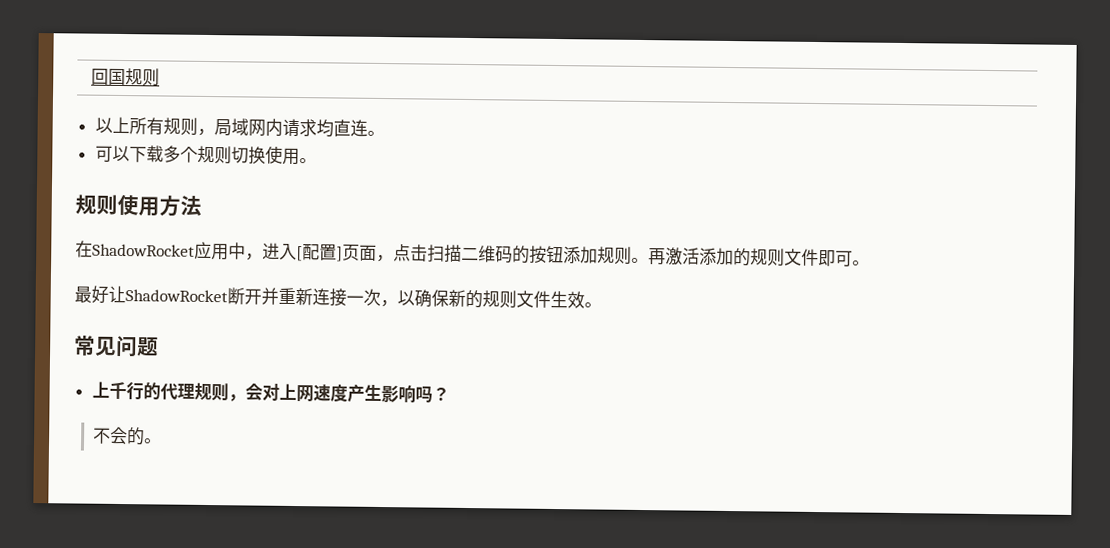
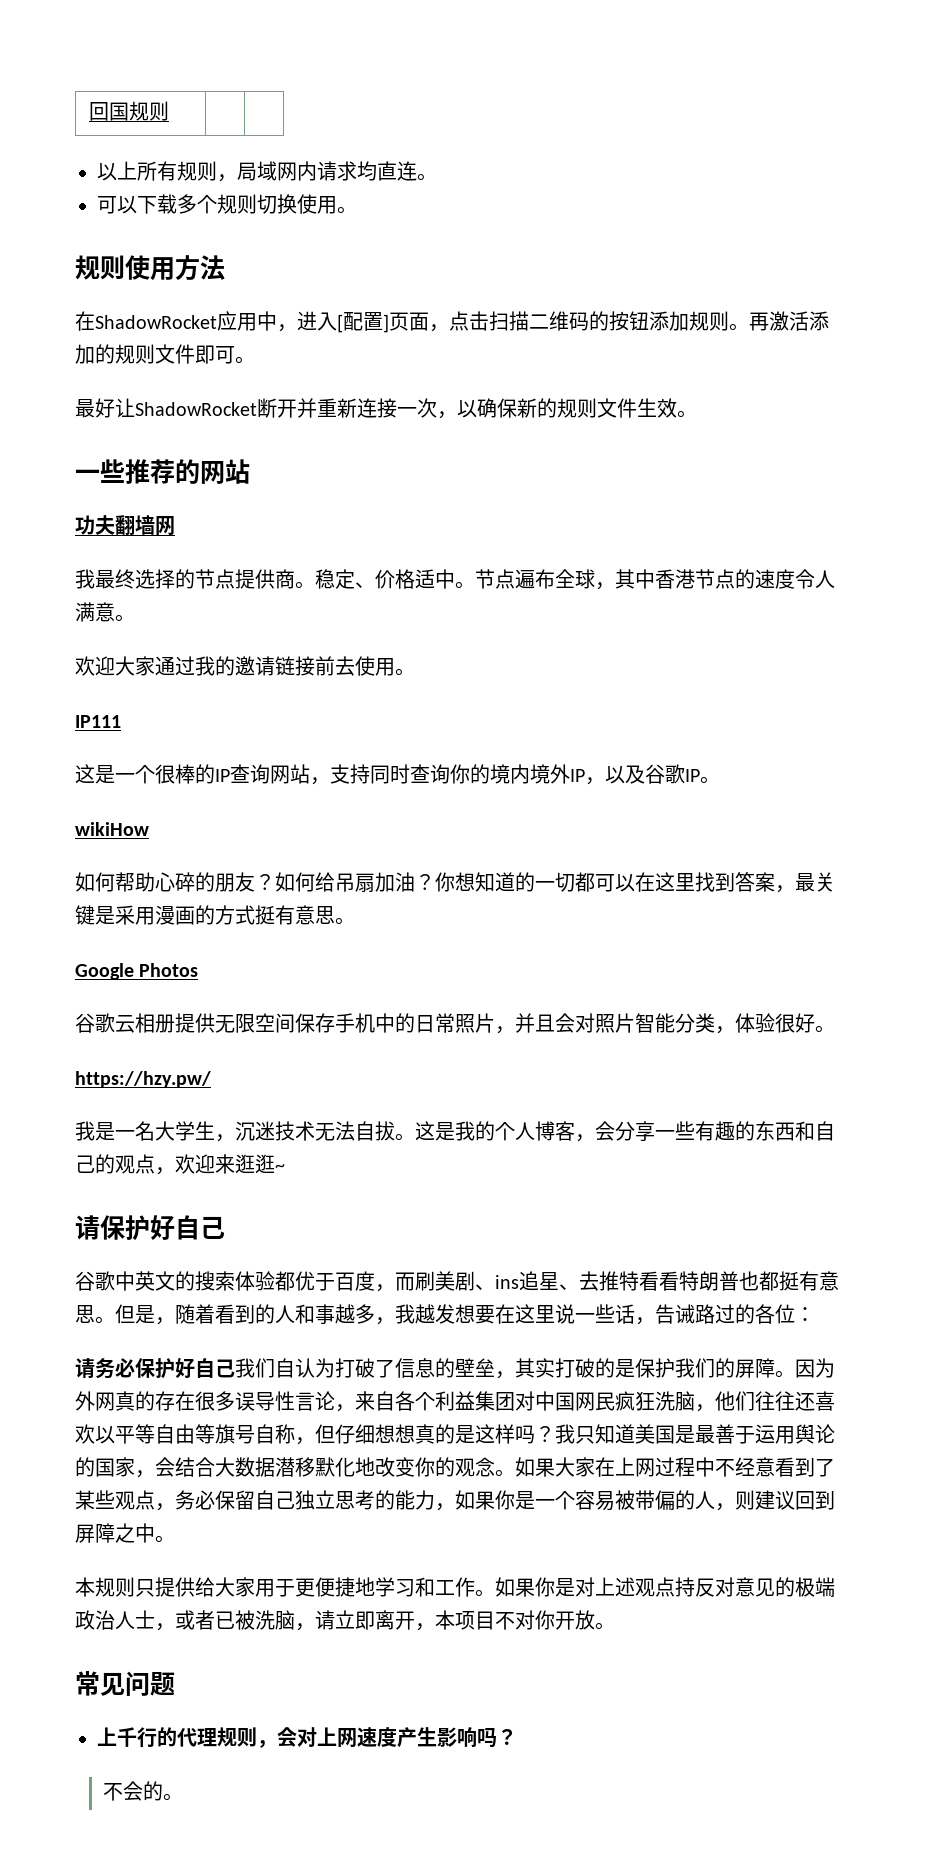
+ 一些推荐的网站
+ 功夫翻墙网
+ 我最终选择的节点提供商。稳定、价格适中。节点遍布全球，其中香港节点的速度令人满意。
+ 欢迎大家通过我的邀请链接前去使用。
+ IP111
+ 这是一个很棒的IP查询网站，支持同时查询你的境内境外IP，以及谷歌IP。
+ wikiHow
+ 如何帮助心碎的朋友？如何给吊扇加油？你想知道的一切都可以在这里找到答案，最关键是采用漫画的方式挺有意思。
+ Google Photos
+ 谷歌云相册提供无限空间保存手机中的日常照片，并且会对照片智能分类，体验很好。
+ https://hzy.pw/
+ 我是一名大学生，沉迷技术无法自拔。这是我的个人博客，会分享一些有趣的东西和自己的观点，欢迎来逛逛~
+ 请保护好自己
+ 谷歌中英文的搜索体验都优于百度，而刷美剧、ins追星、去推特看看特朗普也都挺有意思。但是，随着看到的人和事越多，我越发想要在这里说一些话，告诫路过的各位：
+ 请务必保护好自己我们自认为打破了信息的壁垒，其实打破的是保护我们的屏障。因为外网真的存在很多误导性言论，来自各个利益集团对中国网民疯狂洗脑，他们往往还喜欢以平等自由等旗号自称，但仔细想想真的是这样吗？我只知道美国是最善于运用舆论的国家，会结合大数据潜移默化地改变你的观念。如果大家在上网过程中不经意看到了某些观点，务必保留自己独立思考的能力，如果你是一个容易被带偏的人，则建议回到屏障之中。
+ 本规则只提供给大家用于更便捷地学习和工作。如果你是对上述观点持反对意见的极端政治人士，或者已被洗脑，请立即离开，本项目不对你开放。

